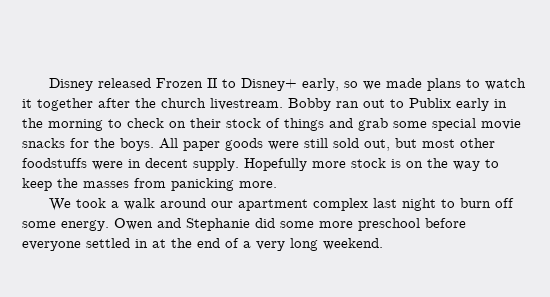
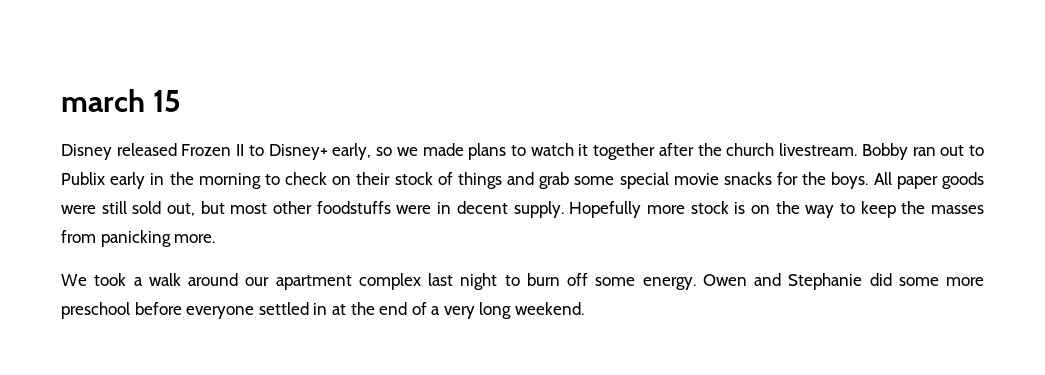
+ march 15

